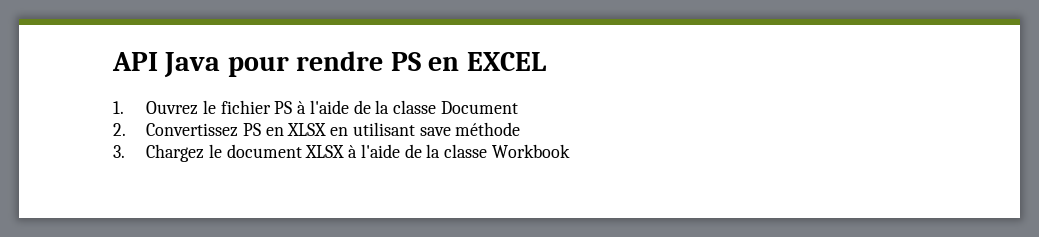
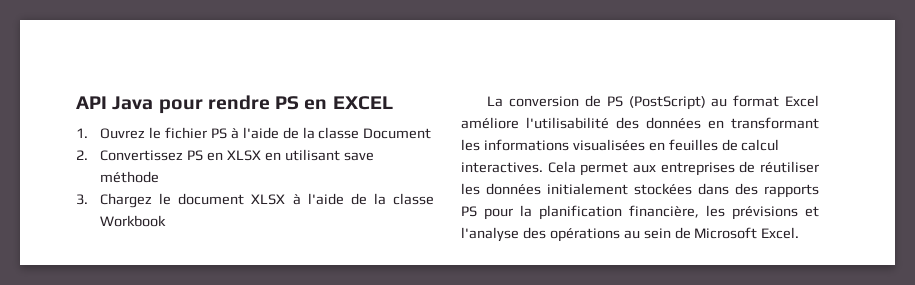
+ La conversion de PS (PostScript) au format Excel améliore l'utilisabilité des données en transformant les informations visualisées en feuilles de calcul interactives. Cela permet aux entreprises de réutiliser les données initialement stockées dans des rapports PS pour la planification financière, les prévisions et l'analyse des opérations au sein de Microsoft Excel.

